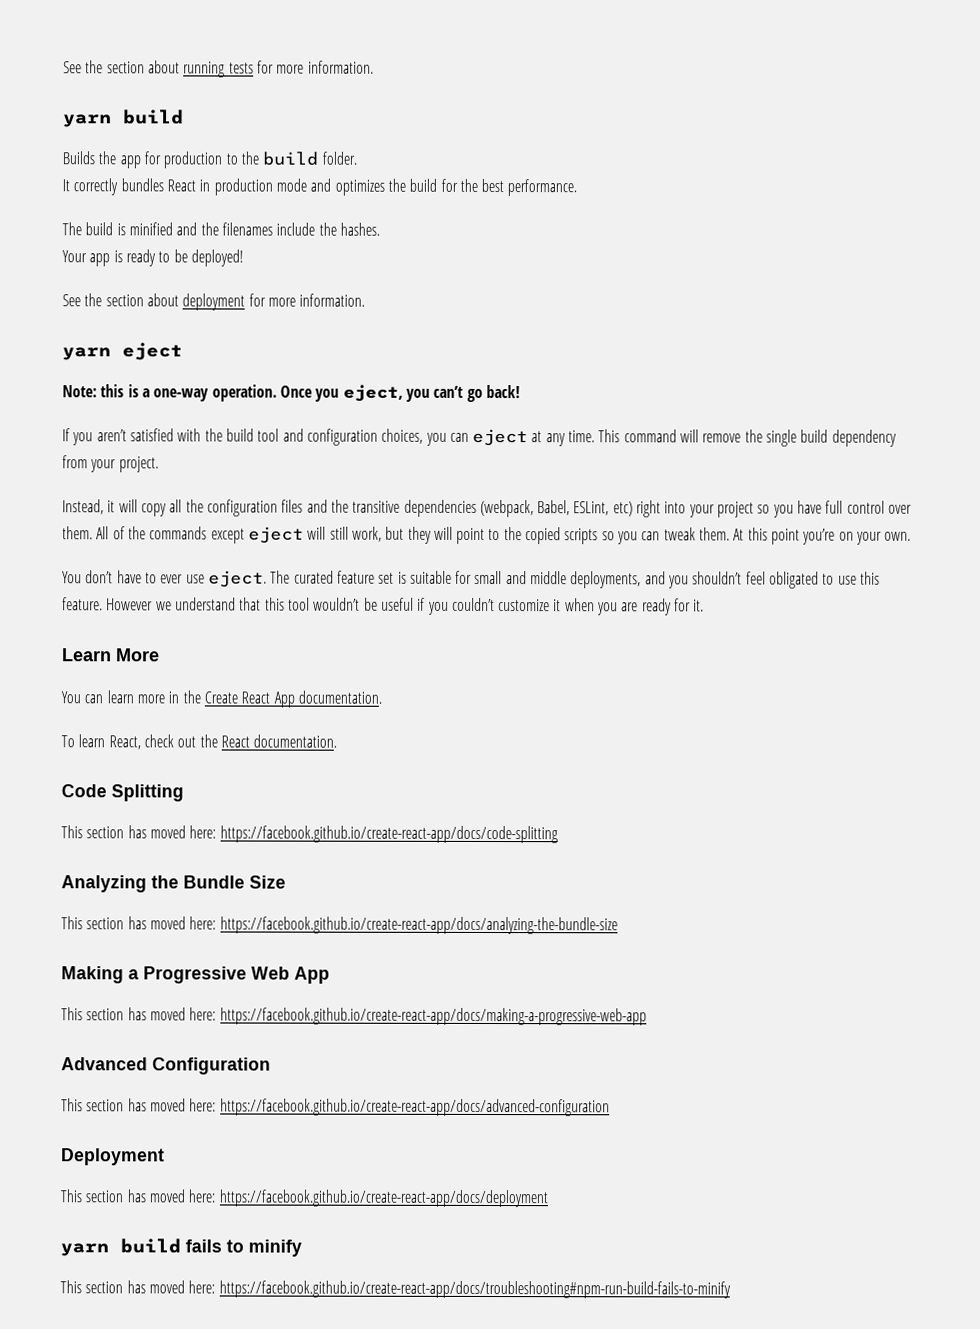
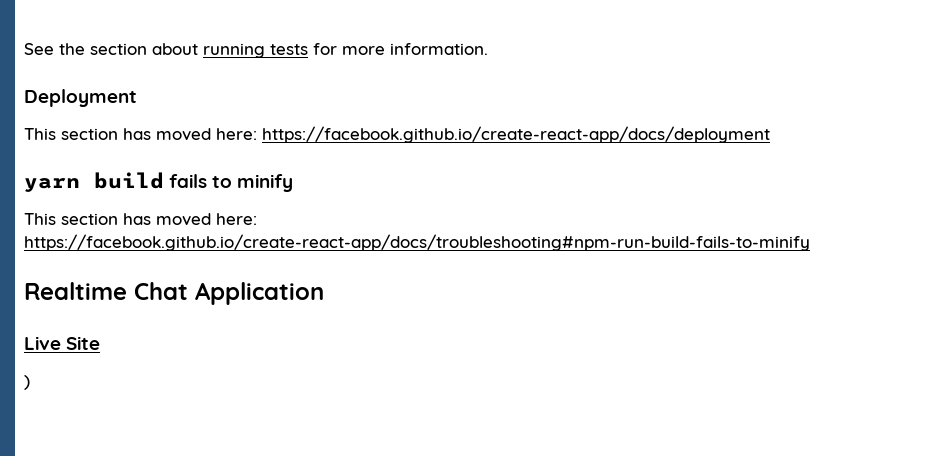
  See the section about running tests for more information.
- yarn build
- Builds the app for production to the build folder.
- It correctly bundles React in production mode and optimizes the build for the best performance.
- The build is minified and the filenames include the hashes.
- Your app is ready to be deployed!
- See the section about deployment for more information.
- yarn eject
- Note: this is a one-way operation. Once you eject, you can’t go back!
- If you aren’t satisfied with the build tool and configuration choices, you can eject at any time. This command will remove the single build dependency from your project.
- Instead, it will copy all the configuration files and the transitive dependencies (webpack, Babel, ESLint, etc) right into your project so you have full control over them. All of the commands except eject will still work, but they will point to the copied scripts so you can tweak them. At this point you’re on your own.
- You don’t have to ever use eject. The curated feature set is suitable for small and middle deployments, and you shouldn’t feel obligated to use this feature. However we understand that this tool wouldn’t be useful if you couldn’t customize it when you are ready for it.
- Learn More
- You can learn more in the Create React App documentation.
- To learn React, check out the React documentation.
- Code Splitting
- This section has moved here: https://facebook.github.io/create-react-app/docs/code-splitting
- Analyzing the Bundle Size
- This section has moved here: https://facebook.github.io/create-react-app/docs/analyzing-the-bundle-size
- Making a Progressive Web App
- This section has moved here: https://facebook.github.io/create-react-app/docs/making-a-progressive-web-app
- Advanced Configuration
- This section has moved here: https://facebook.github.io/create-react-app/docs/advanced-configuration
+ Realtime Chat Application
+ Live Site
+ )

